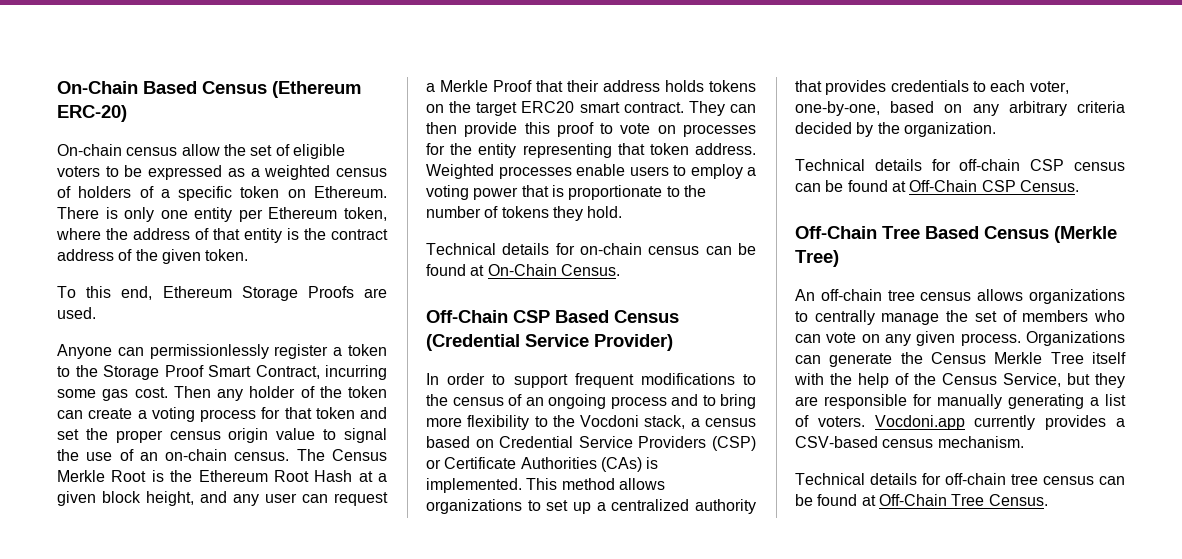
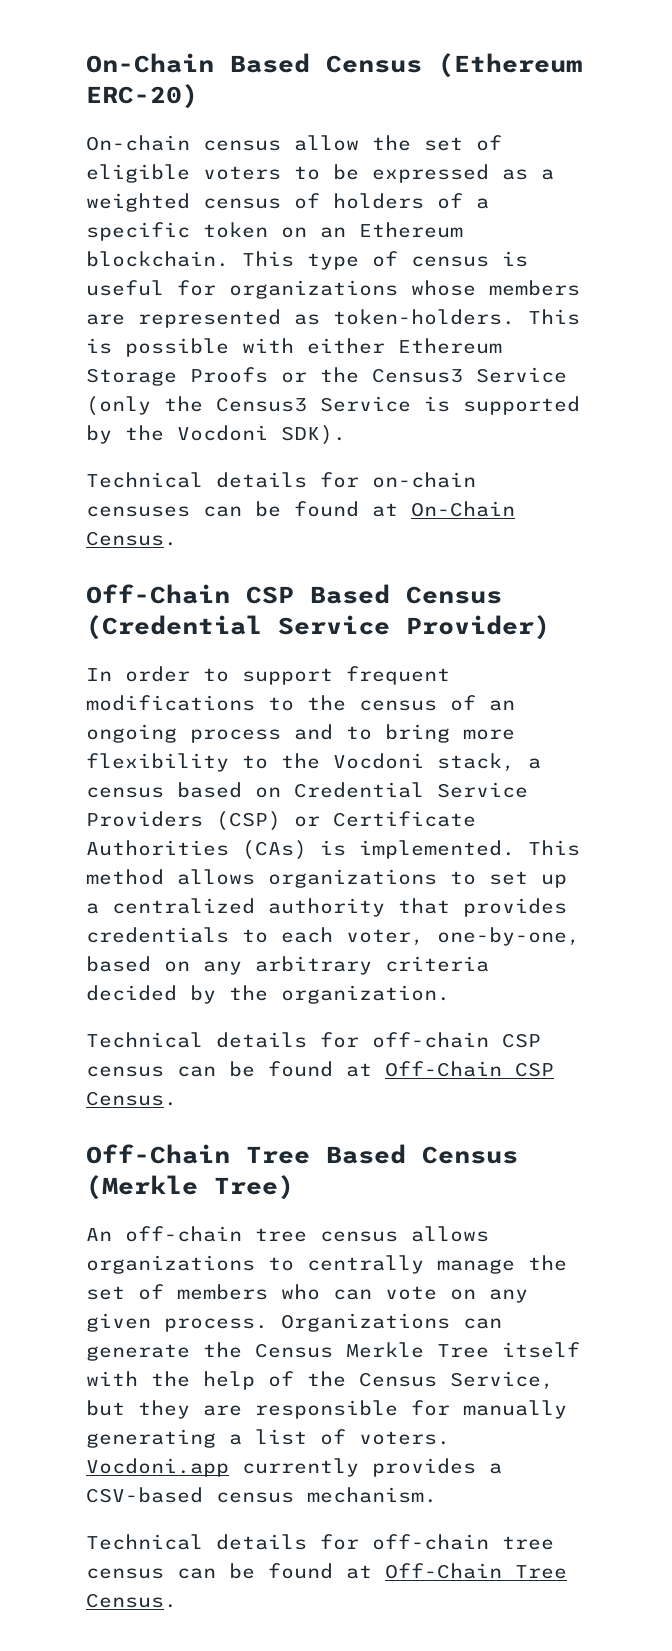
- On-chain census allow the set of eligible voters to be expressed as a weighted census of holders of a specific token on Ethereum. There is only one entity per Ethereum token, where the address of that entity is the contract address of the given token.
- To this end, Ethereum Storage Proofs are used.
- Anyone can permissionlessly register a token to the Storage Proof Smart Contract, incurring some gas cost. Then any holder of the token can create a voting process for that token and set the proper census origin value to signal the use of an on-chain census. The Census Merkle Root is the Ethereum Root Hash at a given block height, and any user can request a Merkle Proof that their address holds tokens on the target ERC20 smart contract. They can then provide this proof to vote on processes for the entity representing that token address. Weighted processes enable users to employ a voting power that is proportionate to the number of tokens they hold.
+ On-chain census allow the set of eligible voters to be expressed as a weighted census of holders of a specific token on an Ethereum blockchain. This type of census is useful for organizations whose members are represented as token-holders. This is possible with either Ethereum Storage Proofs or the Census3 Service (only the Census3 Service is supported by the Vocdoni SDK).
- Technical details for on-chain census can be found at On-Chain Census.
+ Technical details for on-chain censuses can be found at On-Chain Census.

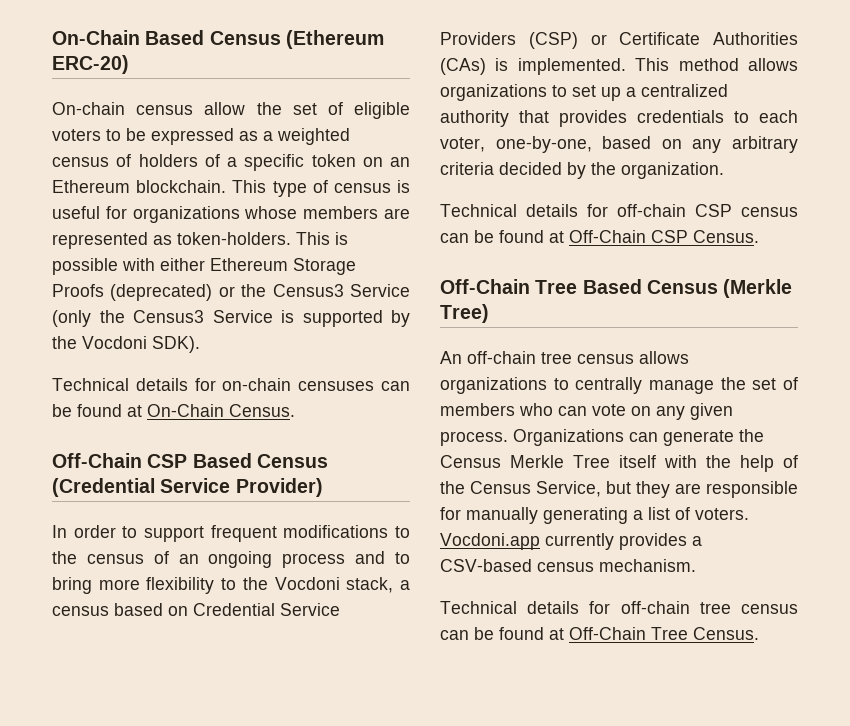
- This is possible with either Ethereum Storage Proofs or the Census3 Service (only the Census3 Service is supported by the Vocdoni SDK).
+ This is possible with either Ethereum Storage Proofs (deprecated) or the Census3 Service (only the Census3 Service is supported by the Vocdoni SDK).

